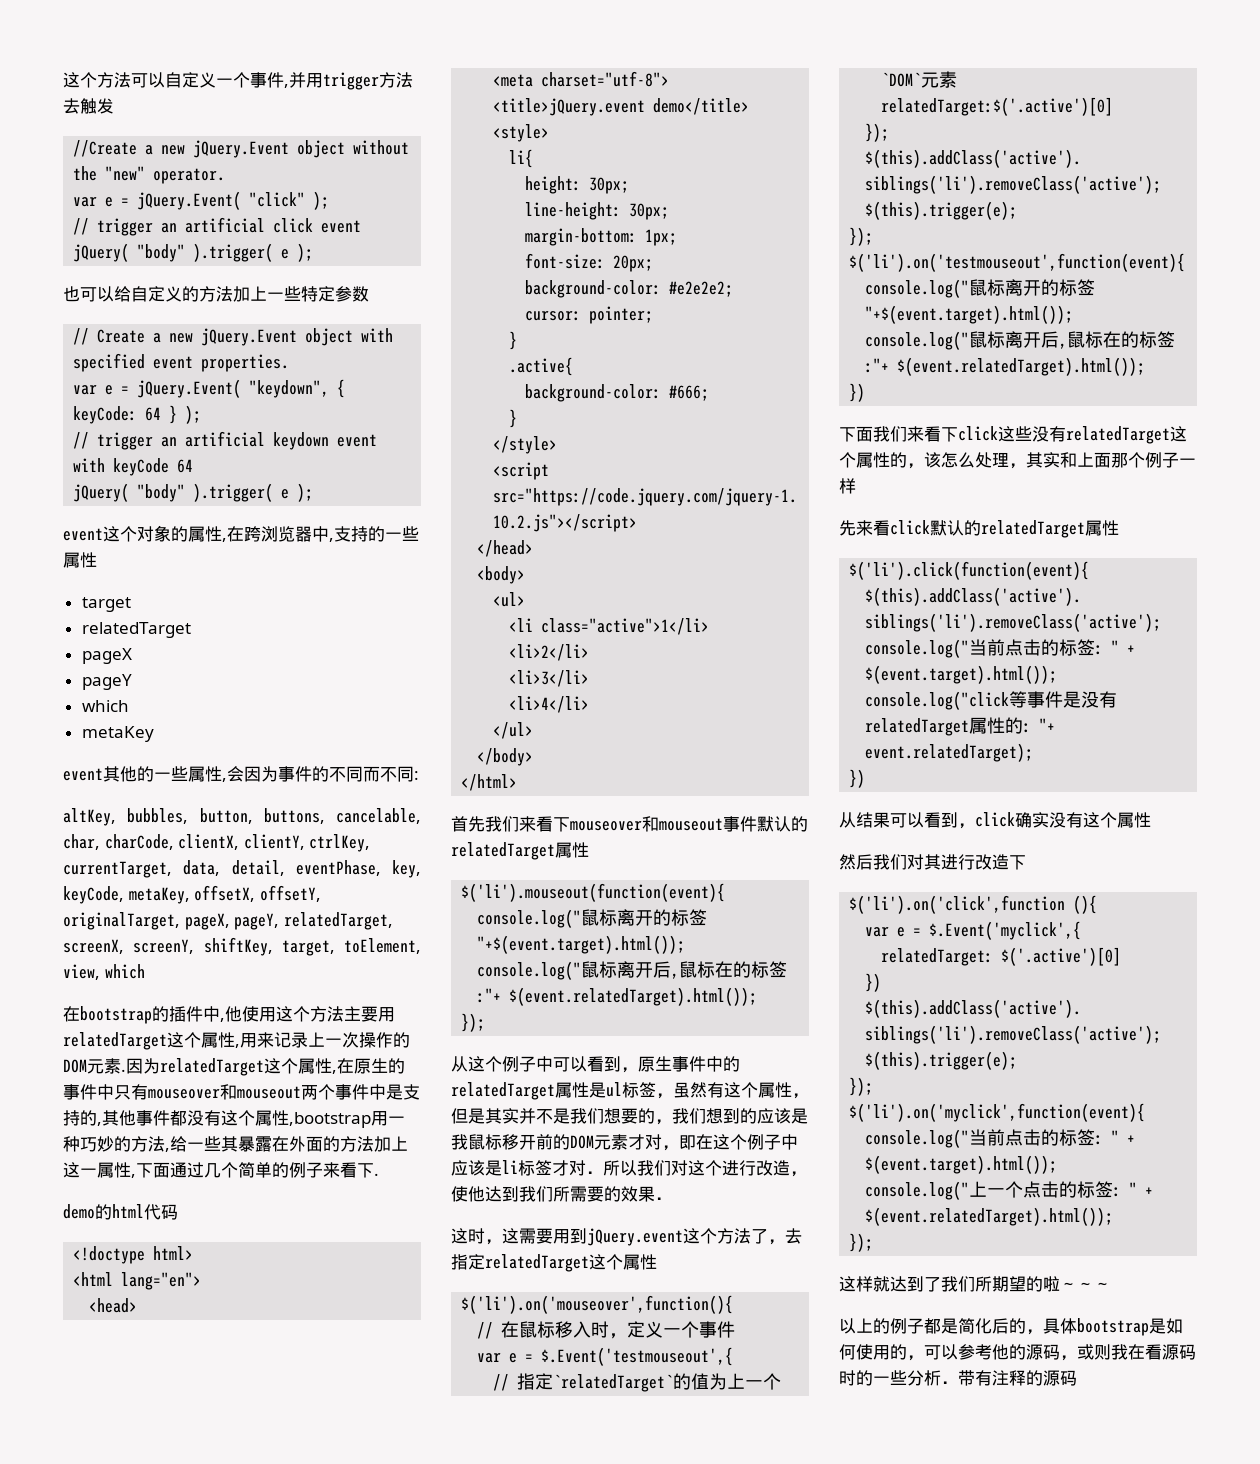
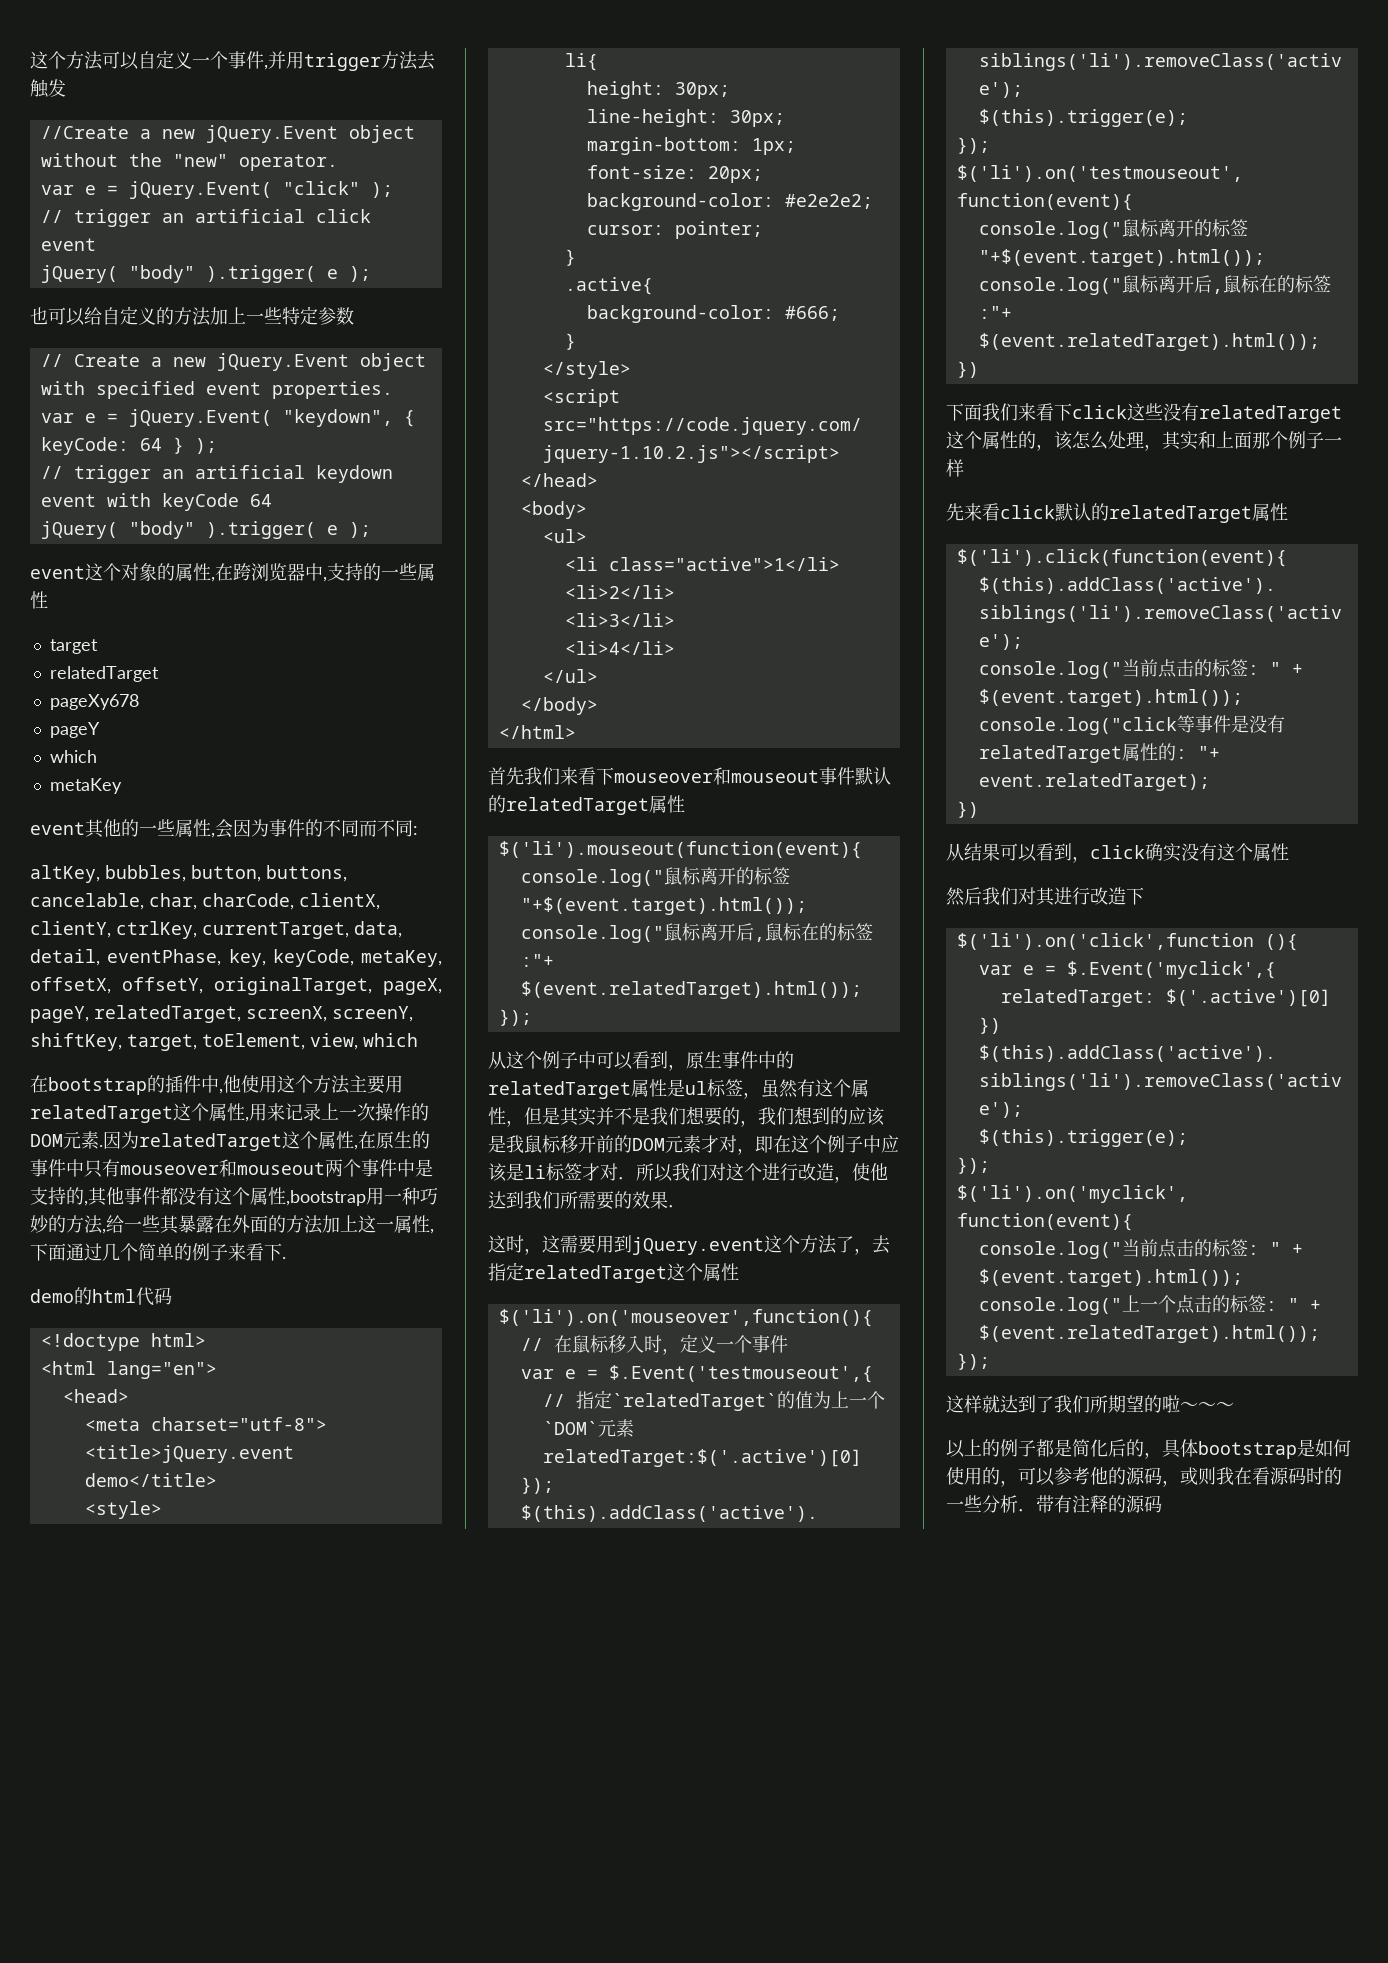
- pageX
+ pageXy678

